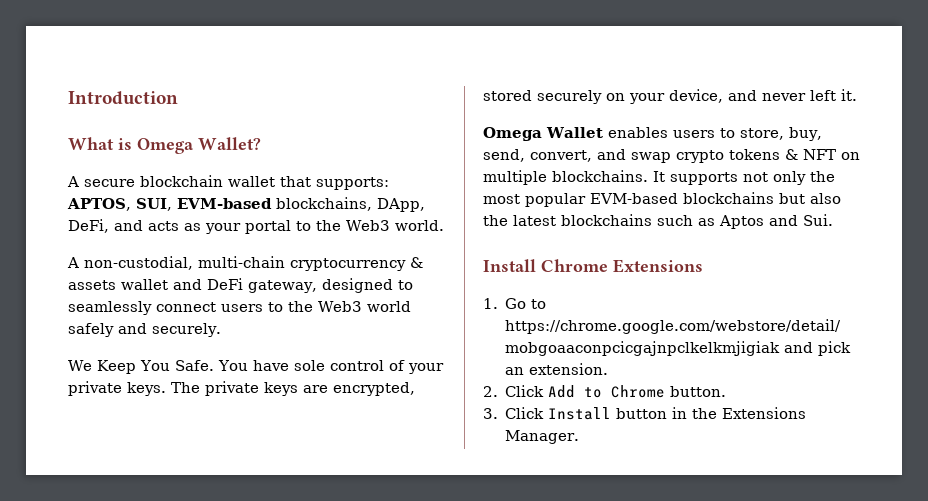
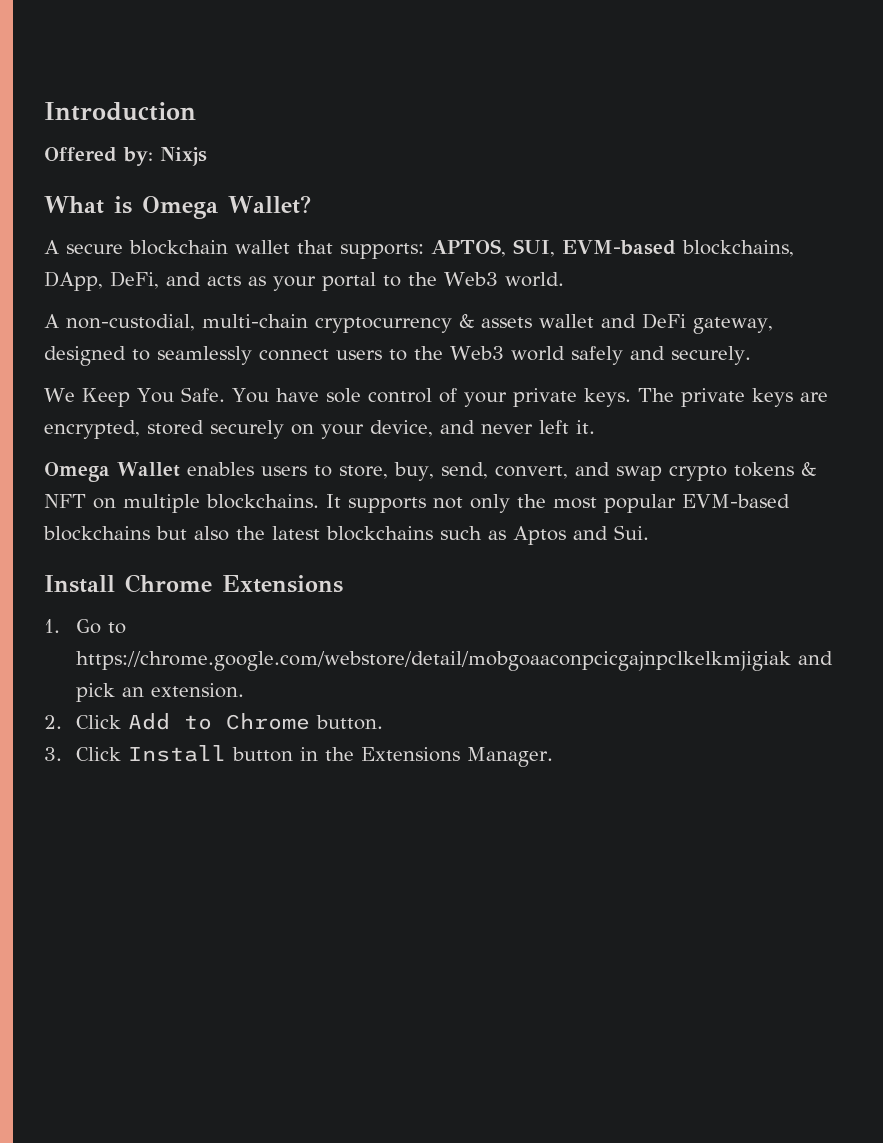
+ Offered by: Nixjs

